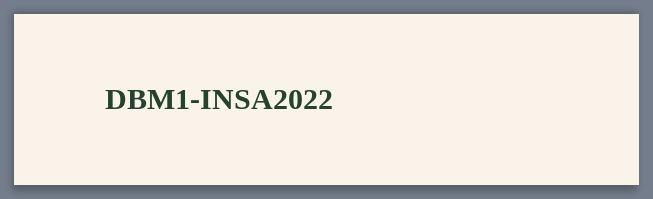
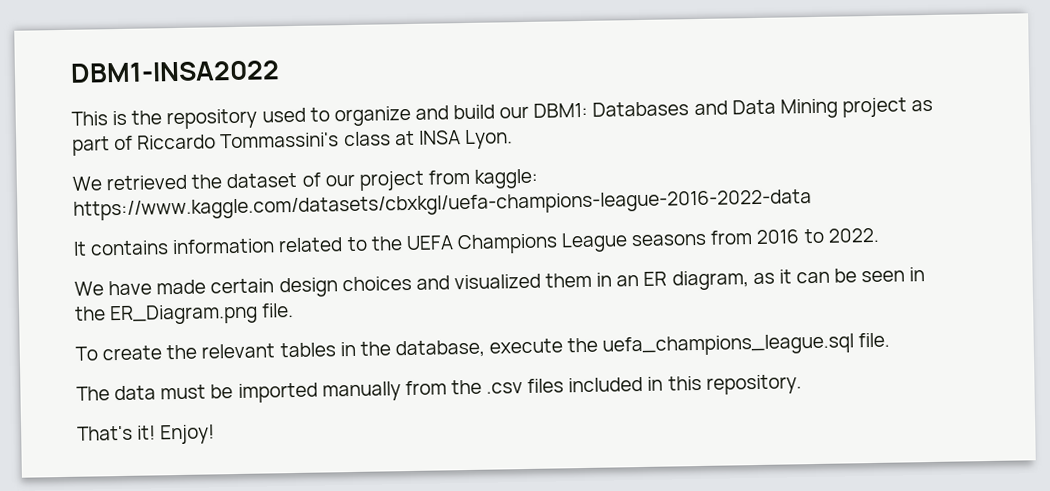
+ This is the repository used to organize and build our DBM1: Databases and Data Mining project as part of Riccardo Tommassini's class at INSA Lyon.
+ We retrieved the dataset of our project from kaggle: https://www.kaggle.com/datasets/cbxkgl/uefa-champions-league-2016-2022-data
+ It contains information related to the UEFA Champions League seasons from 2016 to 2022.
+ We have made certain design choices and visualized them in an ER diagram, as it can be seen in the ER_Diagram.png file.
+ To create the relevant tables in the database, execute the uefa_champions_league.sql file.
+ The data must be imported manually from the .csv files included in this repository.
+ That's it! Enjoy!

